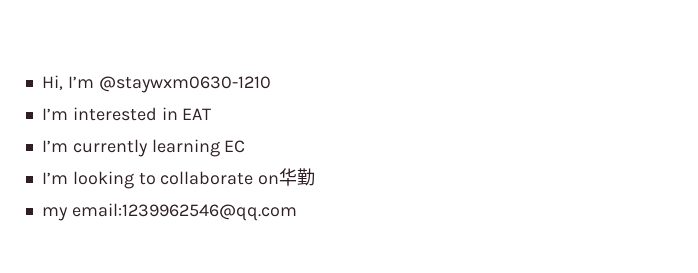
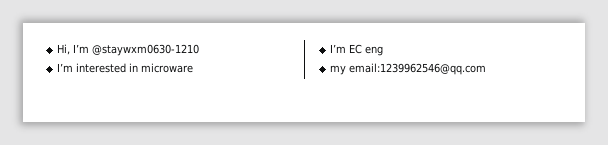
- I’m interested in EAT
- I’m currently learning EC
- I’m looking to collaborate on华勤
+ I’m interested in microware
+ I’m EC eng

